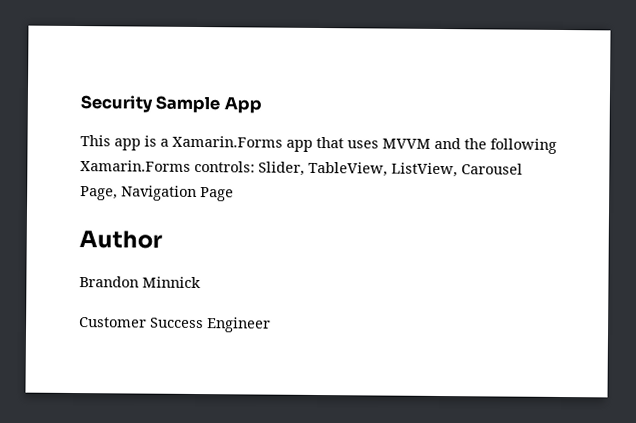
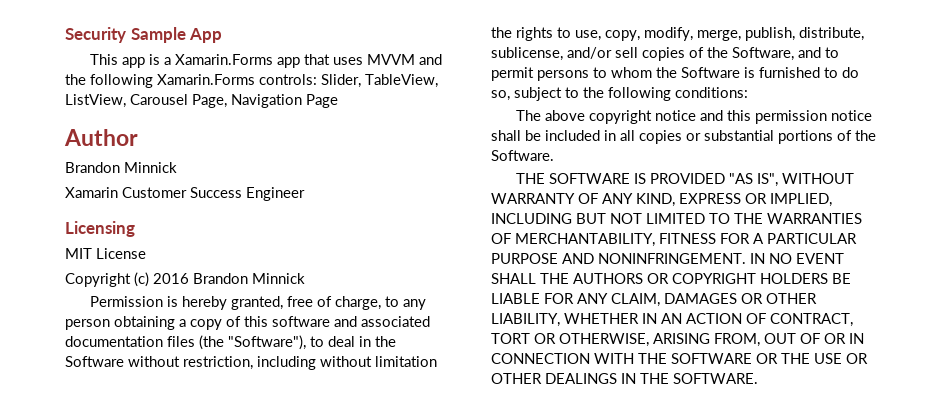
- Customer Success Engineer
+ Xamarin Customer Success Engineer
+ Licensing
+ MIT License
+ Copyright (c) 2016 Brandon Minnick
+ Permission is hereby granted, free of charge, to any person obtaining a copy of this software and associated documentation files (the "Software"), to deal in the Software without restriction, including without limitation the rights to use, copy, modify, merge, publish, distribute, sublicense, and/or sell copies of the Software, and to permit persons to whom the Software is furnished to do so, subject to the following conditions:
+ The above copyright notice and this permission notice shall be included in all copies or substantial portions of the Software.
+ THE SOFTWARE IS PROVIDED "AS IS", WITHOUT WARRANTY OF ANY KIND, EXPRESS OR IMPLIED, INCLUDING BUT NOT LIMITED TO THE WARRANTIES OF MERCHANTABILITY, FITNESS FOR A PARTICULAR PURPOSE AND NONINFRINGEMENT. IN NO EVENT SHALL THE AUTHORS OR COPYRIGHT HOLDERS BE LIABLE FOR ANY CLAIM, DAMAGES OR OTHER LIABILITY, WHETHER IN AN ACTION OF CONTRACT, TORT OR OTHERWISE, ARISING FROM, OUT OF OR IN CONNECTION WITH THE SOFTWARE OR THE USE OR OTHER DEALINGS IN THE SOFTWARE.

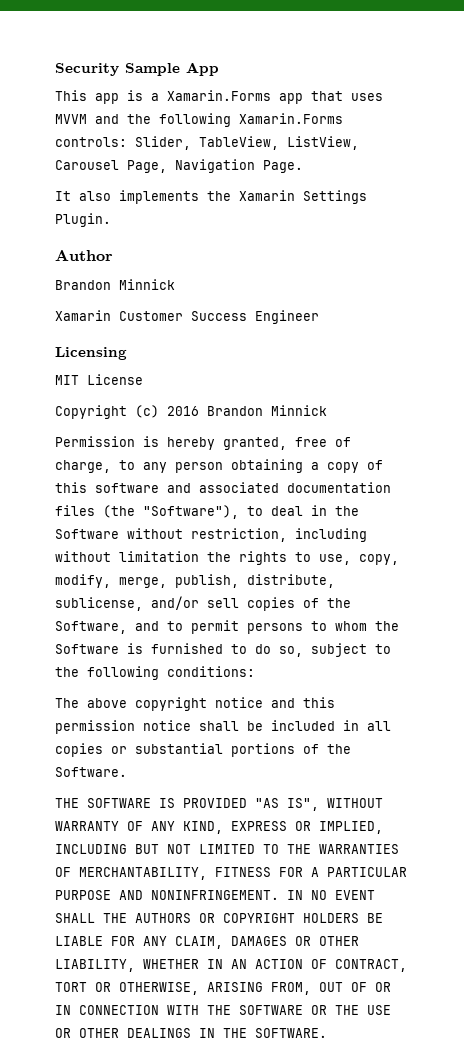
- This app is a Xamarin.Forms app that uses MVVM and the following Xamarin.Forms controls: Slider, TableView, ListView, Carousel Page, Navigation Page
+ This app is a Xamarin.Forms app that uses MVVM and the following Xamarin.Forms controls: Slider, TableView, ListView, Carousel Page, Navigation Page.
+ It also implements the Xamarin Settings Plugin.

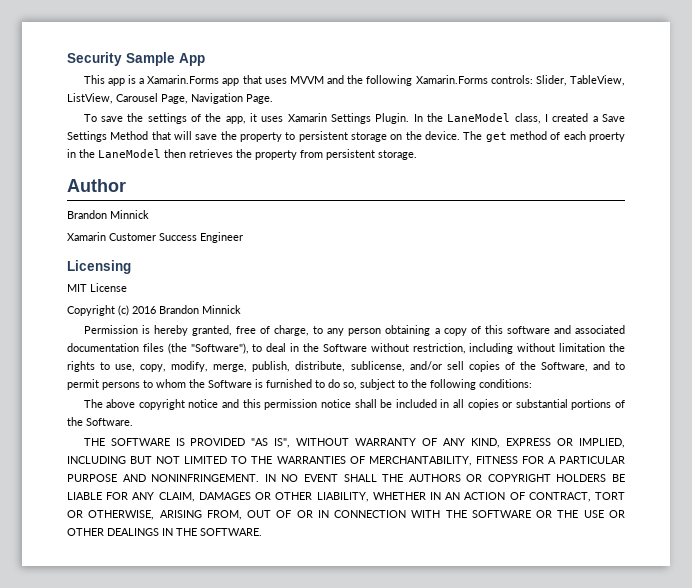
- It also implements the Xamarin Settings Plugin.
+ To save the settings of the app, it uses Xamarin Settings Plugin. In the LaneModel class, I created a Save Settings Method that will save the property to persistent storage on the device. The get method of each proerty in the LaneModel then retrieves the property from persistent storage.

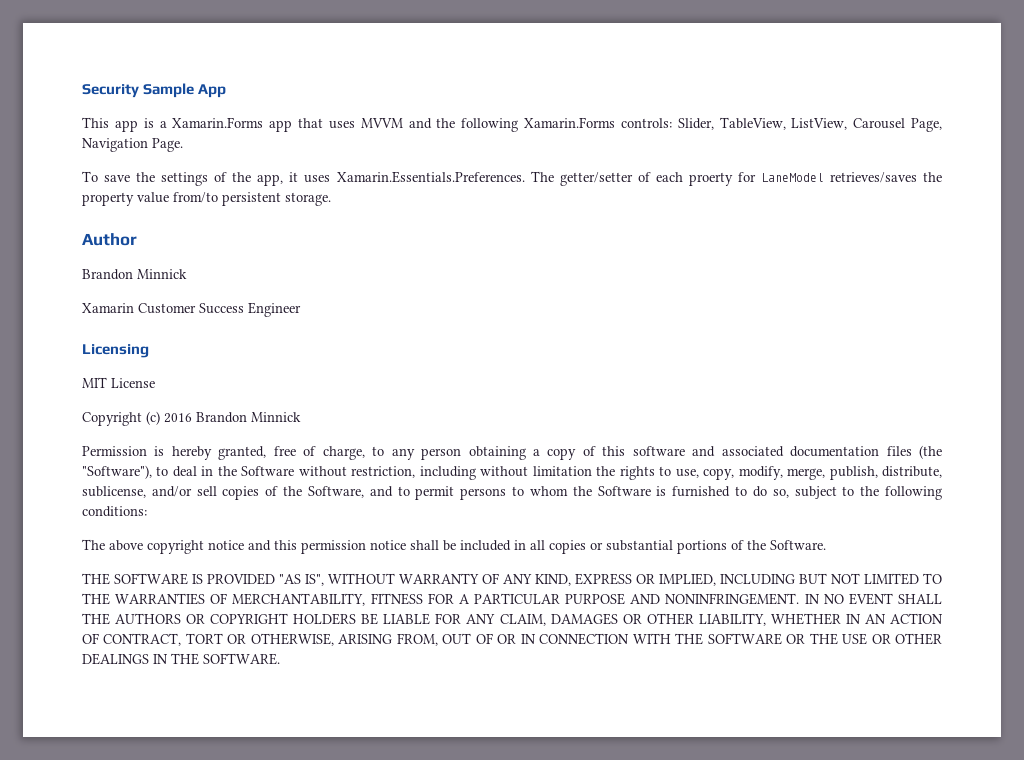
- To save the settings of the app, it uses Xamarin Settings Plugin. In the LaneModel class, I created a Save Settings Method that will save the property to persistent storage on the device. The get method of each proerty in the LaneModel then retrieves the property from persistent storage.
+ To save the settings of the app, it uses Xamarin.Essentials.Preferences. The getter/setter of each proerty for LaneModel retrieves/saves the property value from/to persistent storage.

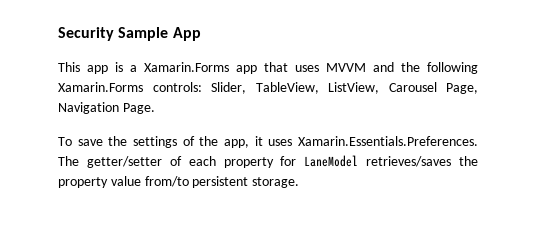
- To save the settings of the app, it uses Xamarin.Essentials.Preferences. The getter/setter of each proerty for LaneModel retrieves/saves the property value from/to persistent storage.
+ To save the settings of the app, it uses Xamarin.Essentials.Preferences. The getter/setter of each property for LaneModel retrieves/saves the property value from/to persistent storage.
- Author
- Brandon Minnick
- Xamarin Customer Success Engineer
- Licensing
- MIT License
- Copyright (c) 2016 Brandon Minnick
- Permission is hereby granted, free of charge, to any person obtaining a copy of this software and associated documentation files (the "Software"), to deal in the Software without restriction, including without limitation the rights to use, copy, modify, merge, publish, distribute, sublicense, and/or sell copies of the Software, and to permit persons to whom the Software is furnished to do so, subject to the following conditions:
- The above copyright notice and this permission notice shall be included in all copies or substantial portions of the Software.
- THE SOFTWARE IS PROVIDED "AS IS", WITHOUT WARRANTY OF ANY KIND, EXPRESS OR IMPLIED, INCLUDING BUT NOT LIMITED TO THE WARRANTIES OF MERCHANTABILITY, FITNESS FOR A PARTICULAR PURPOSE AND NONINFRINGEMENT. IN NO EVENT SHALL THE AUTHORS OR COPYRIGHT HOLDERS BE LIABLE FOR ANY CLAIM, DAMAGES OR OTHER LIABILITY, WHETHER IN AN ACTION OF CONTRACT, TORT OR OTHERWISE, ARISING FROM, OUT OF OR IN CONNECTION WITH THE SOFTWARE OR THE USE OR OTHER DEALINGS IN THE SOFTWARE.

